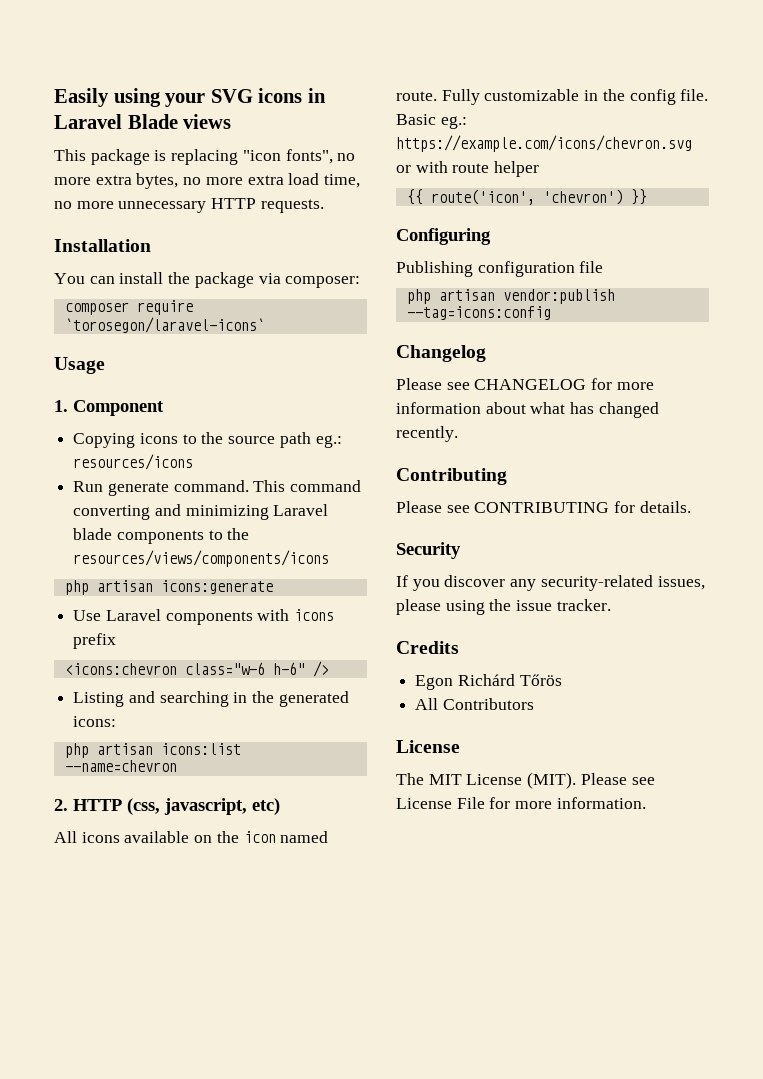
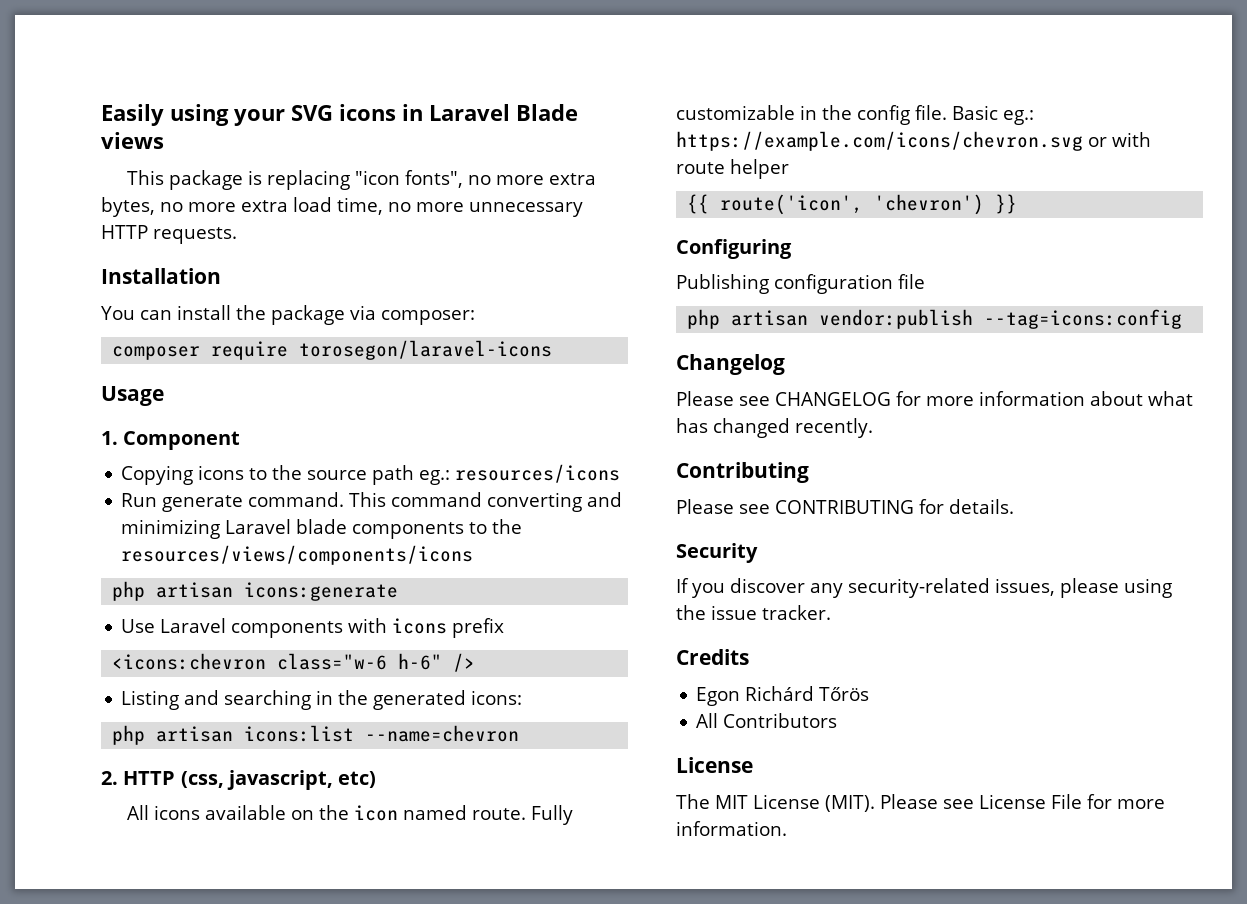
- composer require `torosegon/laravel-icons`
+ composer require torosegon/laravel-icons

